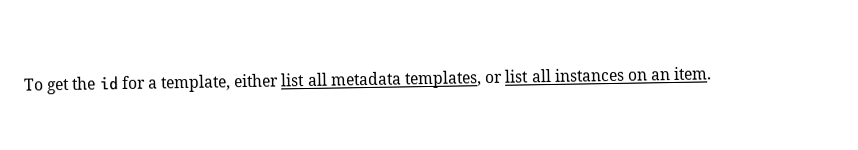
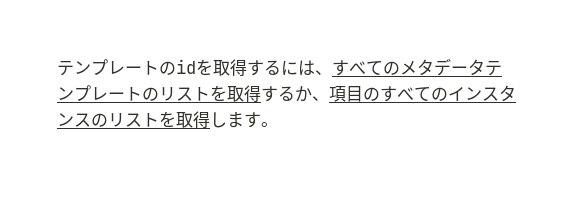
- To get the id for a template, either list all metadata templates, or list all instances on an item.
+ テンプレートのidを取得するには、すべてのメタデータテンプレートのリストを取得するか、項目のすべてのインスタンスのリストを取得します。

